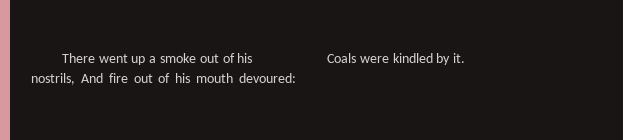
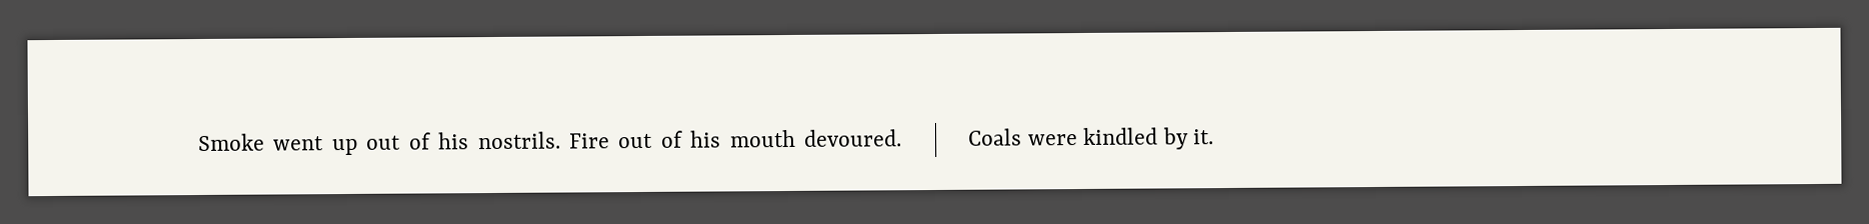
- There went up a smoke out of his nostrils, And fire out of his mouth devoured: Coals were kindled by it.
+ Smoke went up out of his nostrils. Fire out of his mouth devoured. Coals were kindled by it.

